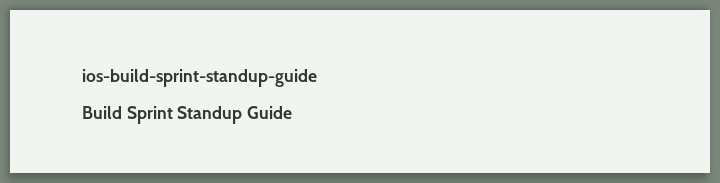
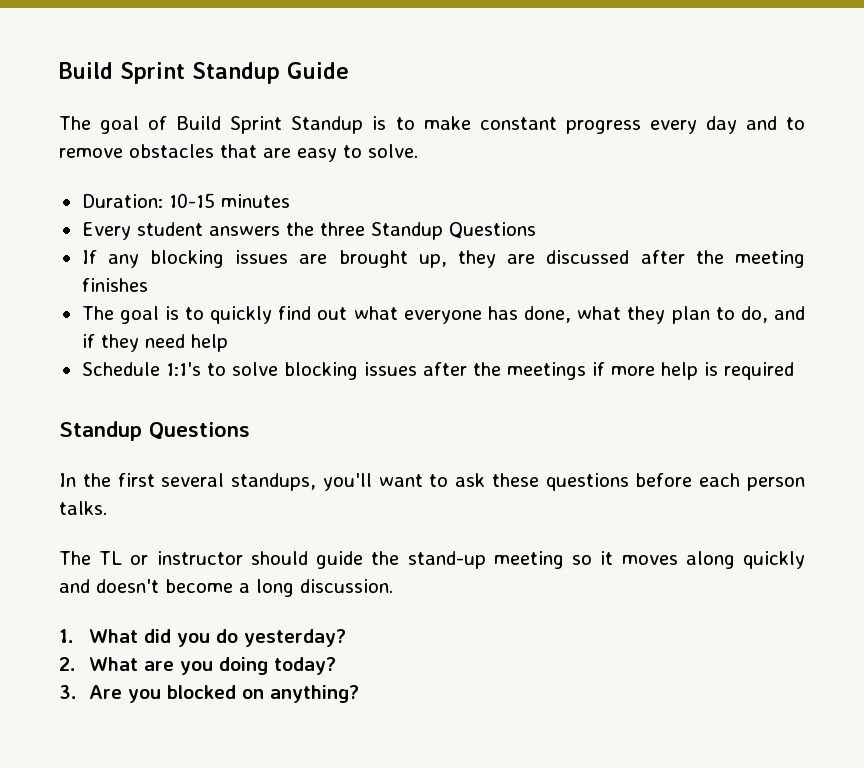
- ios-build-sprint-standup-guide
+ The goal of Build Sprint Standup is to make constant progress every day and to remove obstacles that are easy to solve.
+ Duration: 10-15 minutes
+ Every student answers the three Standup Questions
+ If any blocking issues are brought up, they are discussed after the meeting finishes
+ The goal is to quickly find out what everyone has done, what they plan to do, and if they need help
+ Schedule 1:1's to solve blocking issues after the meetings if more help is required
+ Standup Questions
+ In the first several standups, you'll want to ask these questions before each person talks.
+ The TL or instructor should guide the stand-up meeting so it moves along quickly and doesn't become a long discussion.
+ 1. What did you do yesterday?
+ 2. What are you doing today?
+ 3. Are you blocked on anything?

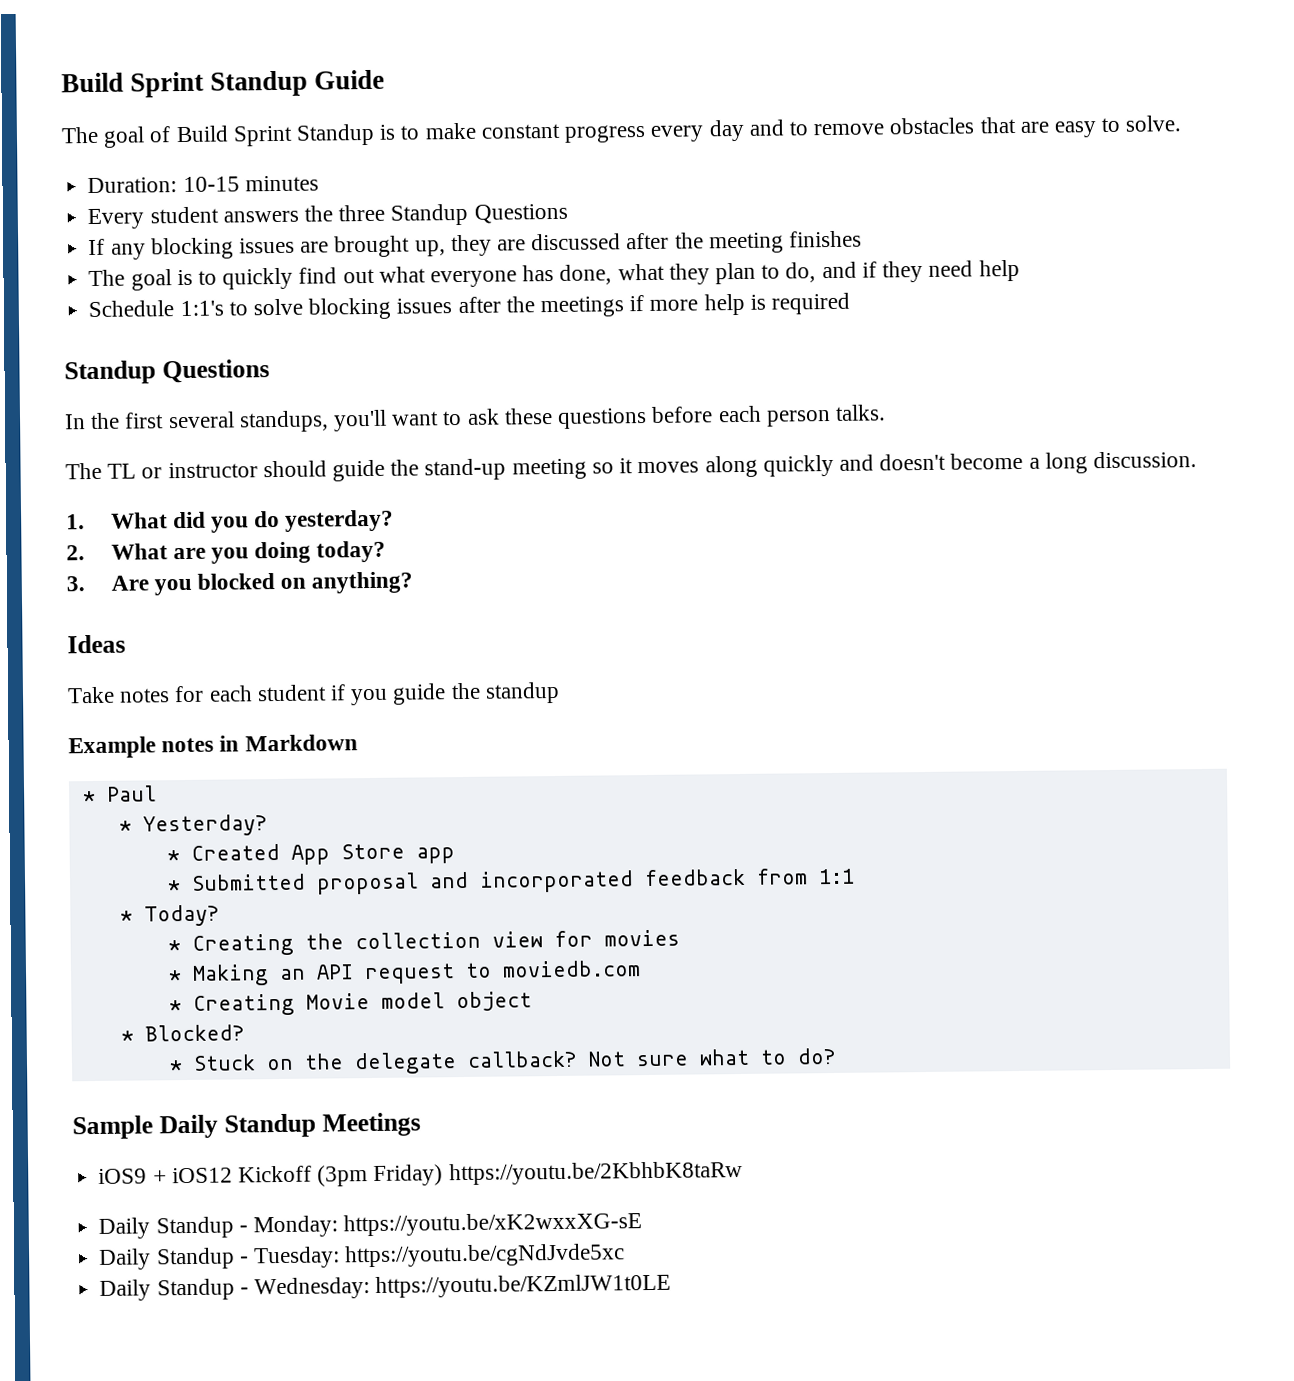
+ Ideas
+ Take notes for each student if you guide the standup
+ Example notes in Markdown
+ * Paul
+ * Yesterday?
+ * Created App Store app
+ * Submitted proposal and incorporated feedback from 1:1
+ * Today?
+ * Creating the collection view for movies
+ * Making an API request to moviedb.com
+ * Creating Movie model object
+ * Blocked?
+ * Stuck on the delegate callback? Not sure what to do?
+ Sample Daily Standup Meetings
+ iOS9 + iOS12 Kickoff (3pm Friday) https://youtu.be/2KbhbK8taRw
+ Daily Standup - Monday: https://youtu.be/xK2wxxXG-sE
+ Daily Standup - Tuesday: https://youtu.be/cgNdJvde5xc
+ Daily Standup - Wednesday: https://youtu.be/KZmlJW1t0LE

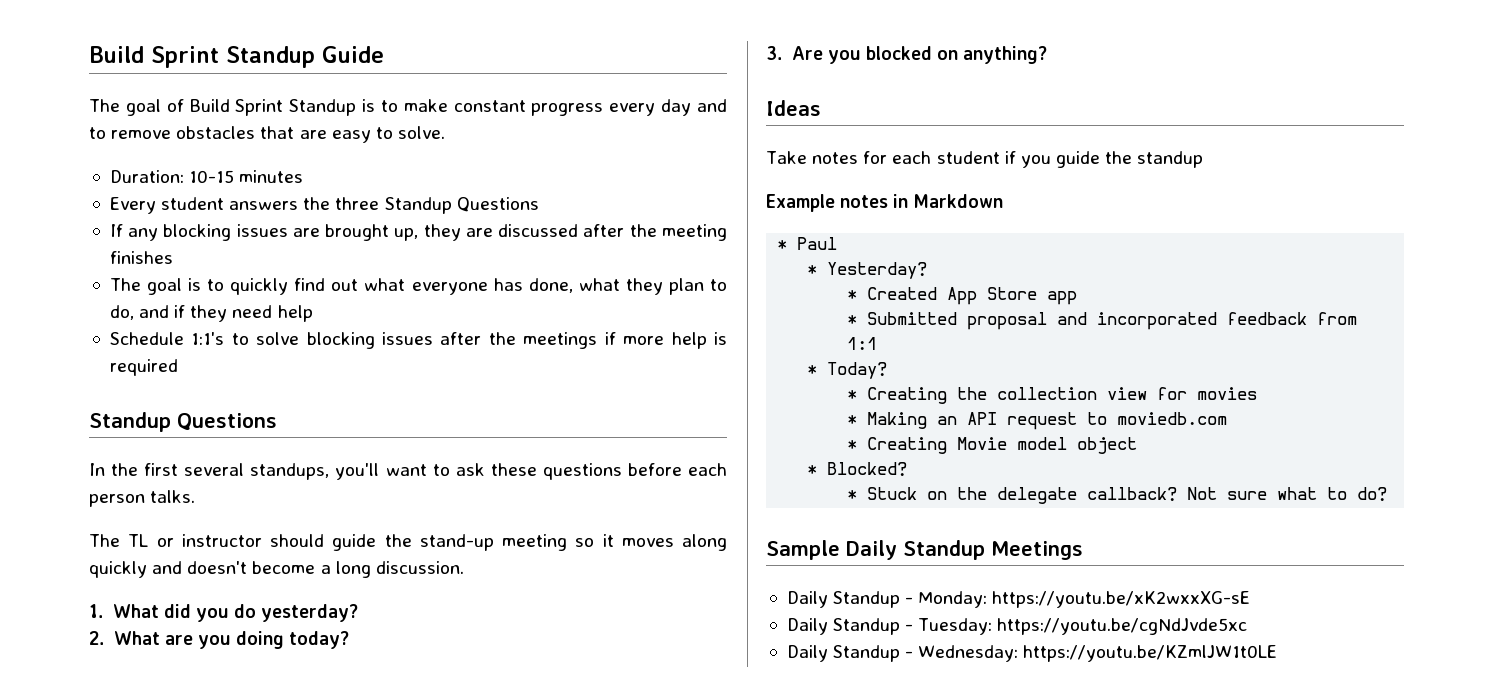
- iOS9 + iOS12 Kickoff (3pm Friday) https://youtu.be/2KbhbK8taRw

